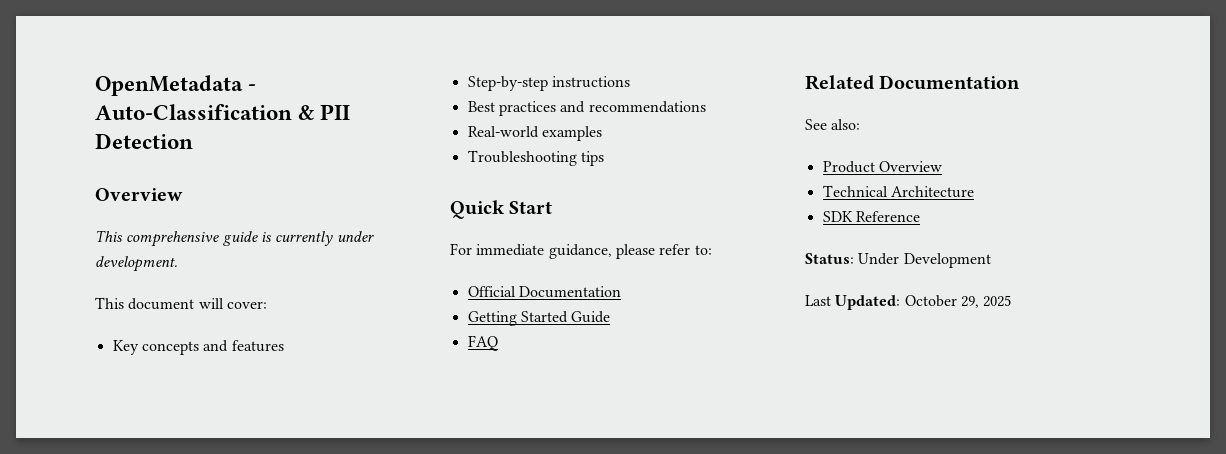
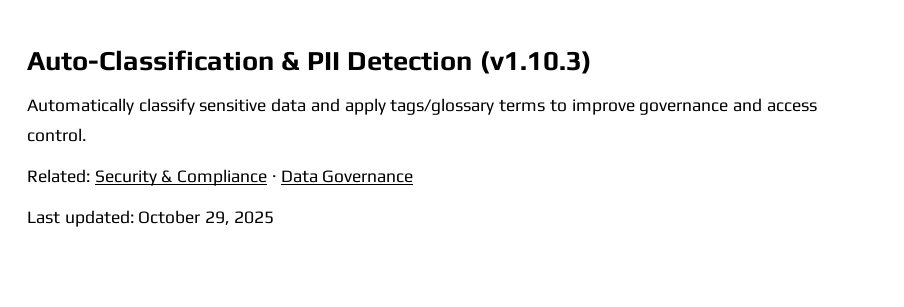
- OpenMetadata - Auto-Classification & PII Detection
- Overview
- This comprehensive guide is currently under development.
- This document will cover:
- Key concepts and features
- Step-by-step instructions
- Best practices and recommendations
- Real-world examples
- Troubleshooting tips
- Quick Start
- For immediate guidance, please refer to:
- Official Documentation
- Getting Started Guide
- FAQ
- Related Documentation
- See also:
- Product Overview
- Technical Architecture
- SDK Reference
- Status: Under Development
+ Auto-Classification & PII Detection (v1.10.3)
+ Automatically classify sensitive data and apply tags/glossary terms to improve governance and access control.
+ Related: Security & Compliance · Data Governance
- Last Updated: October 29, 2025
+ Last updated: October 29, 2025

